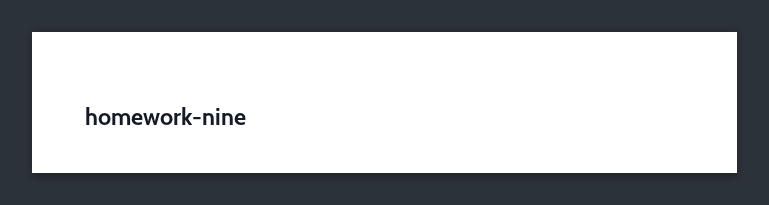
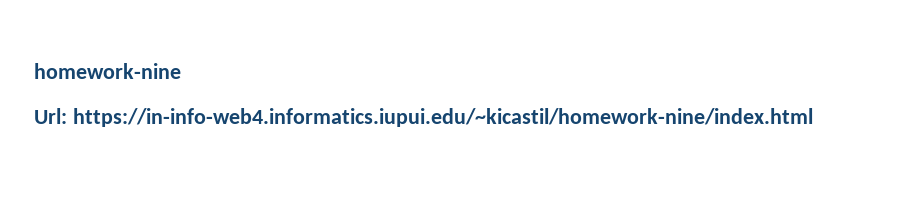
+ Url: https://in-info-web4.informatics.iupui.edu/~kicastil/homework-nine/index.html

